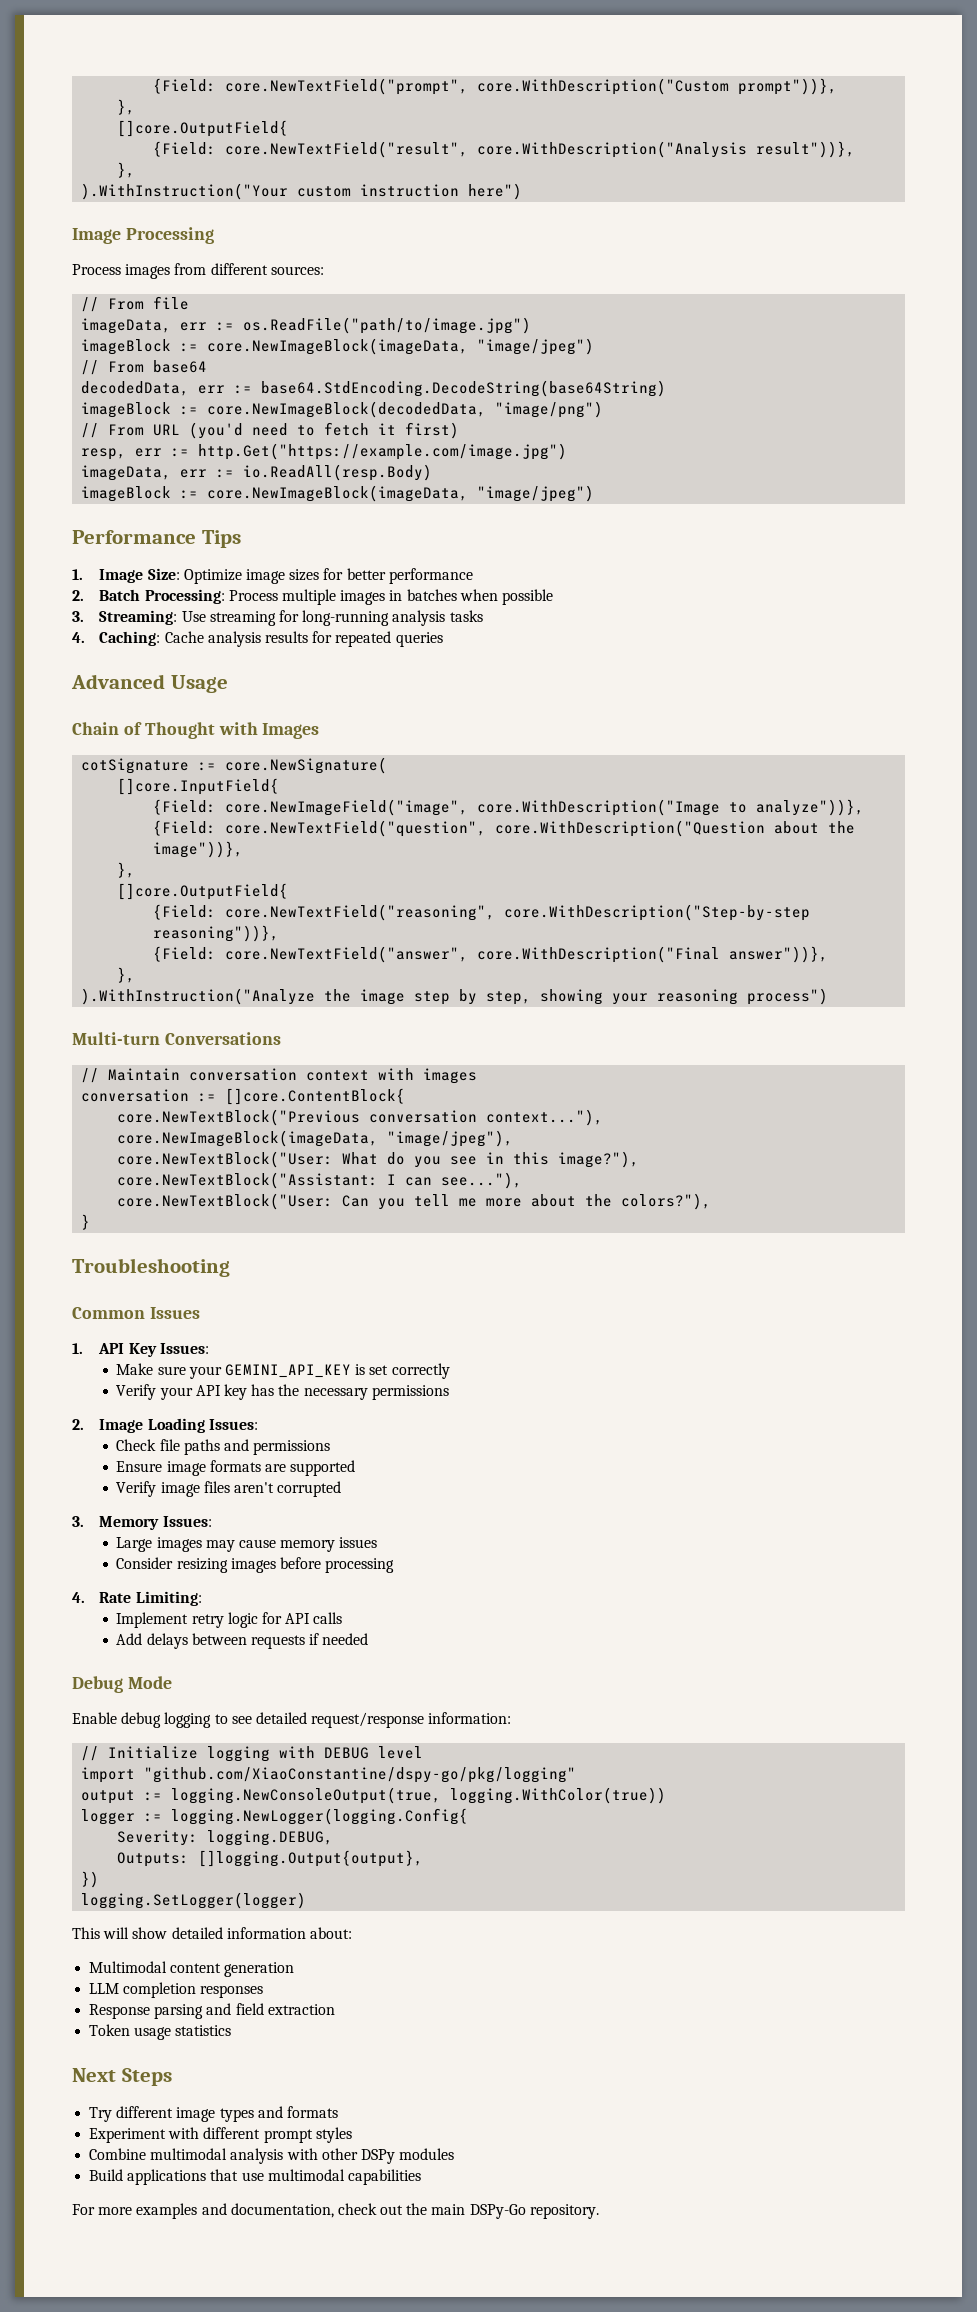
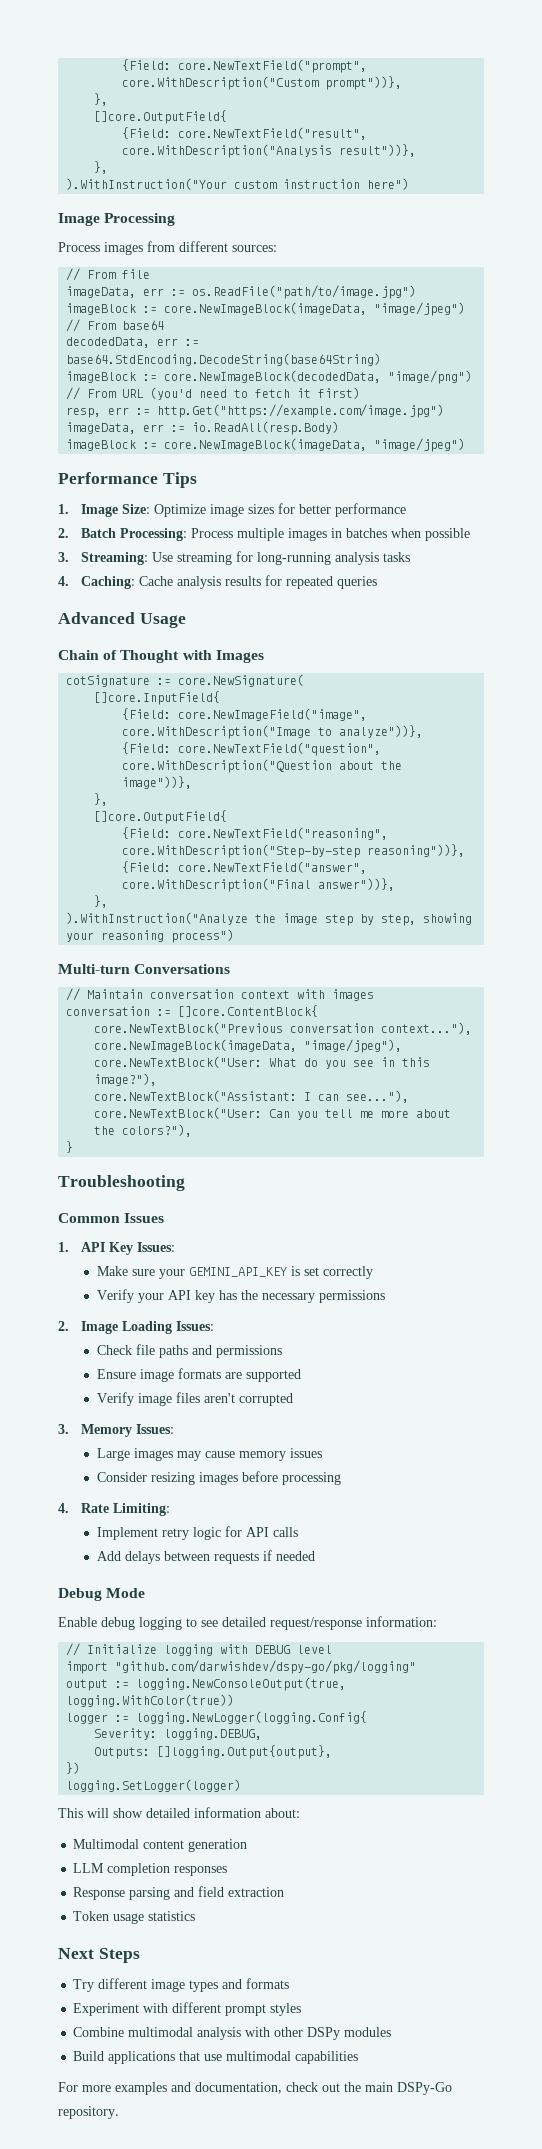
- import "github.com/XiaoConstantine/dspy-go/pkg/logging"
+ import "github.com/darwishdev/dspy-go/pkg/logging"

